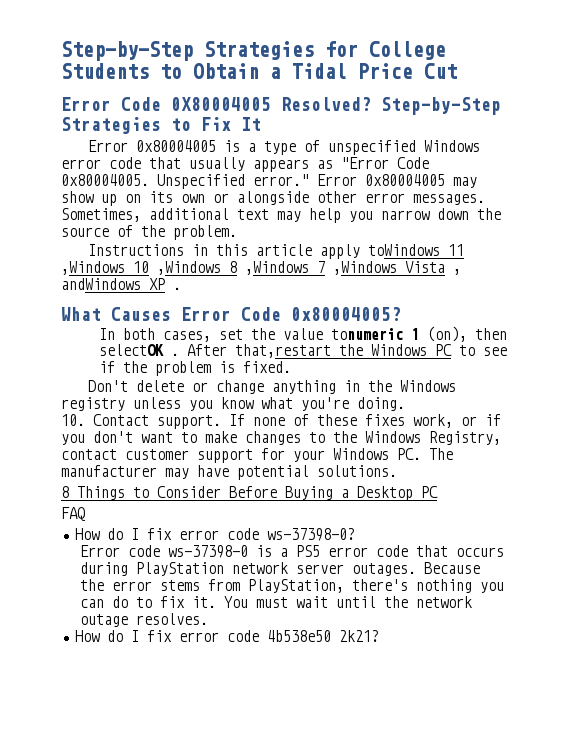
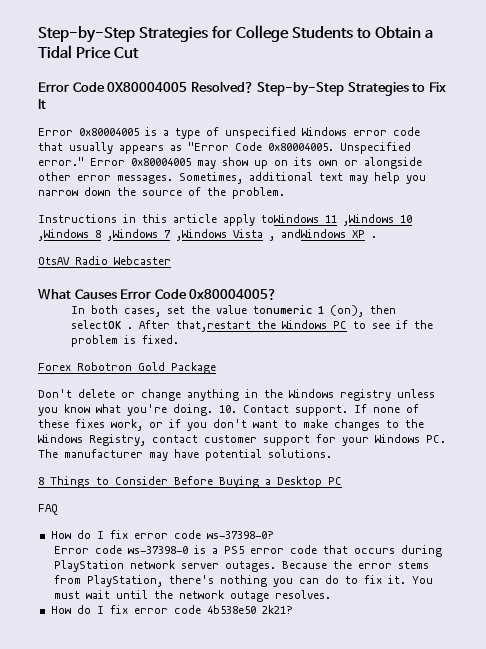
+ OtsAV Radio Webcaster
+ Forex Robotron Gold Package
- Don't delete or change anything in the Windows registry unless you know what you're doing.
- 10. Contact support.
+ Don't delete or change anything in the Windows registry unless you know what you're doing. 10. Contact support.

